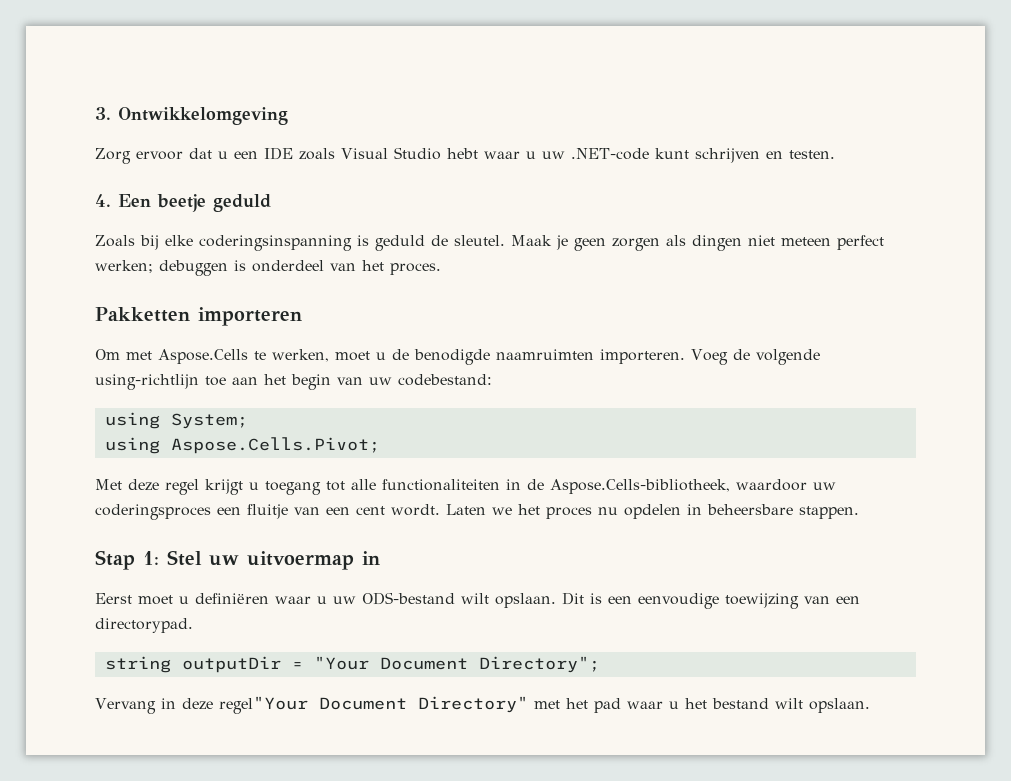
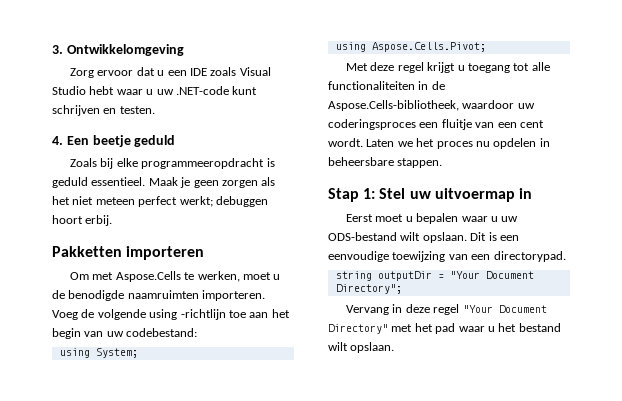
- Zoals bij elke coderingsinspanning is geduld de sleutel.
+ Zoals bij elke programmeeropdracht is geduld essentieel.
- Maak je geen zorgen als dingen niet meteen perfect werken; debuggen is onderdeel van het proces.
+ Maak je geen zorgen als het niet meteen perfect werkt; debuggen hoort erbij.
- Voeg de volgende using-richtlijn toe aan het begin van uw codebestand:
+ Voeg de volgende using -richtlijn toe aan het begin van uw codebestand:
- Eerst moet u definiëren waar u uw ODS-bestand wilt opslaan.
+ Eerst moet u bepalen waar u uw ODS-bestand wilt opslaan.
- Vervang in deze regel"Your Document Directory" met het pad waar u het bestand wilt opslaan.
+ Vervang in deze regel "Your Document Directory" met het pad waar u het bestand wilt opslaan.

